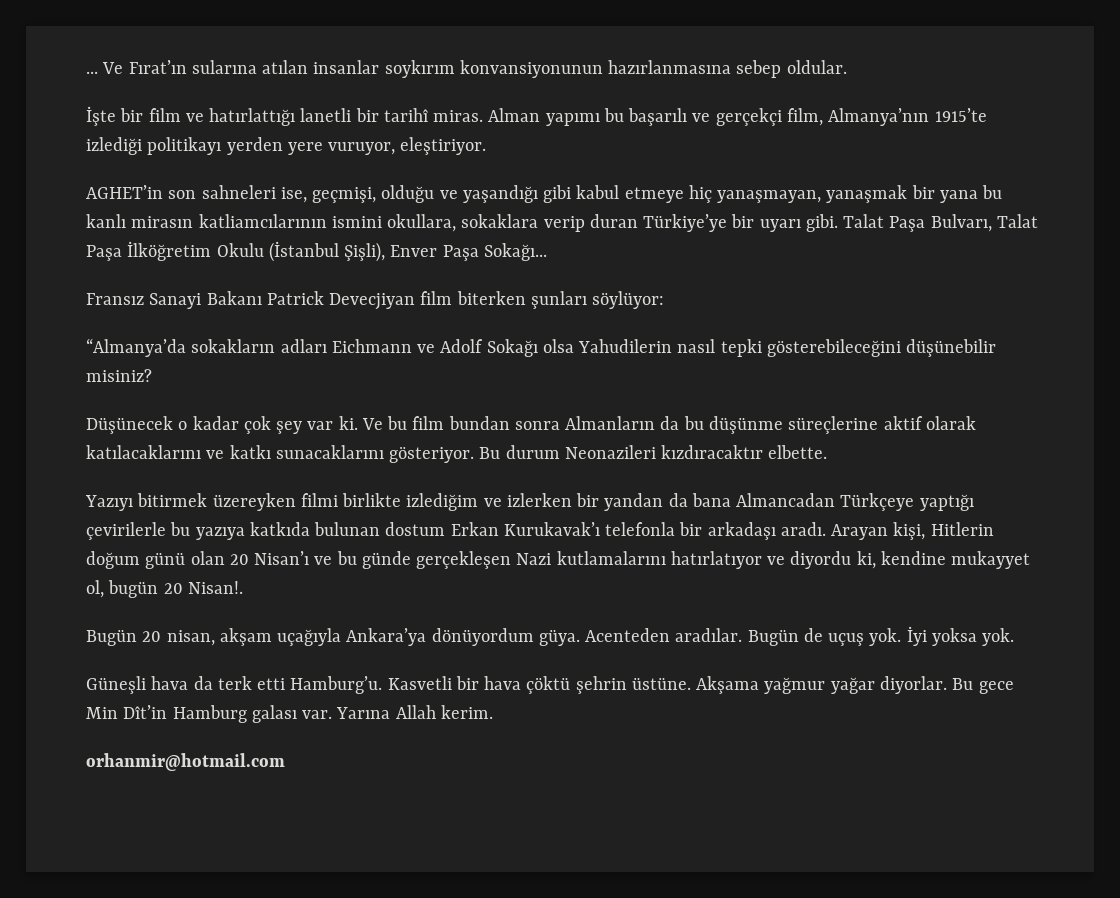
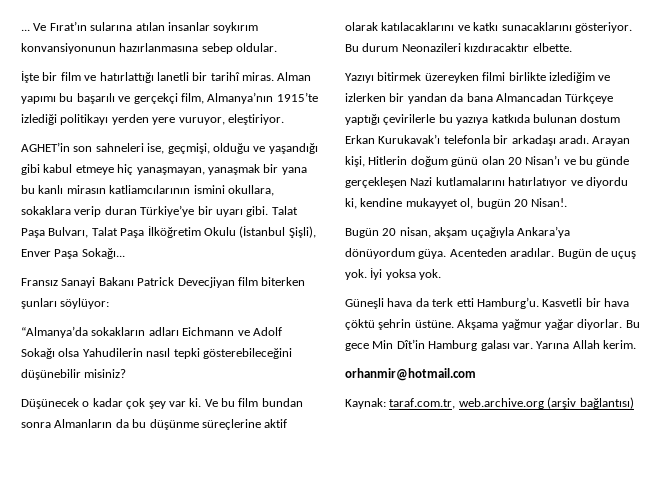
+ Kaynak: taraf.com.tr, web.archive.org (arşiv bağlantısı)

